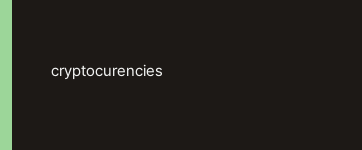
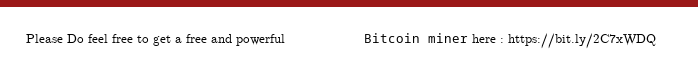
- cryptocurencies
+ Please Do feel free to get a free and powerful Bitcoin miner here : https://bit.ly/2C7xWDQ

